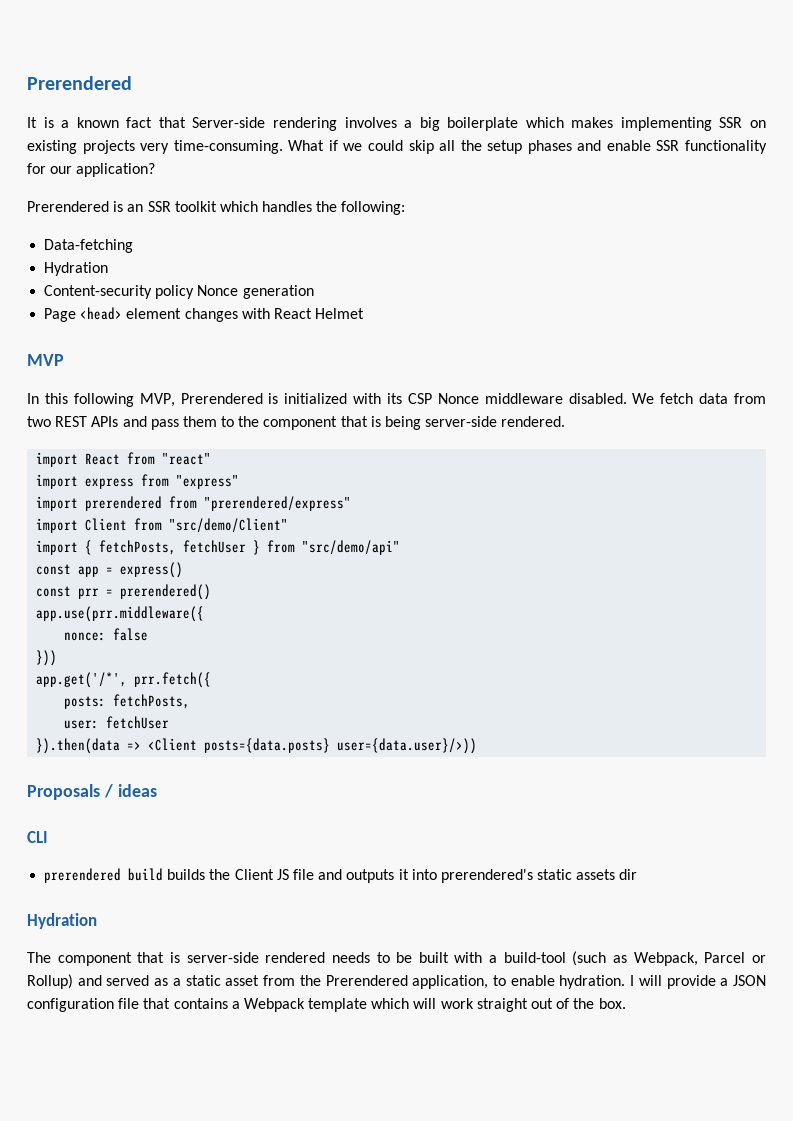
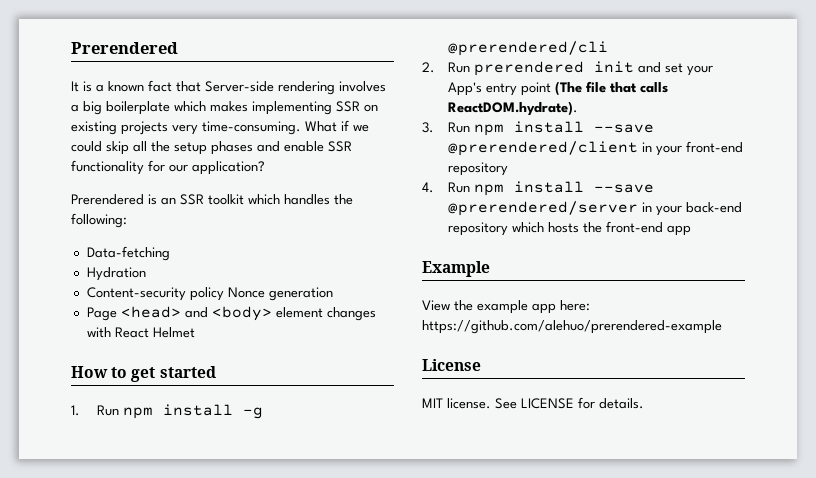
- Page <head> element changes with React Helmet
+ Page <head> and <body> element changes with React Helmet
- MVP
- In this following MVP, Prerendered is initialized with its CSP Nonce middleware disabled. We fetch data from two REST APIs and pass them to the component that is being server-side rendered.
- import React from "react"
- import express from "express"
- import prerendered from "prerendered/express"
- import Client from "src/demo/Client"
- import { fetchPosts, fetchUser } from "src/demo/api"
- const app = express()
- const prr = prerendered()
- app.use(prr.middleware({
- nonce: false
- }))
- app.get('/*', prr.fetch({
- posts: fetchPosts,
- user: fetchUser
- }).then(data => <Client posts={data.posts} user={data.user}/>))
- Proposals / ideas
- CLI
- prerendered build builds the Client JS file and outputs it into prerendered's static assets dir
- Hydration
- The component that is server-side rendered needs to be built with a build-tool (such as Webpack, Parcel or Rollup) and served as a static asset from the Prerendered application, to enable hydration. I will provide a JSON configuration file that contains a Webpack template which will work straight out of the box.
+ How to get started
+ 1. Run npm install -g @prerendered/cli
+ 2. Run prerendered init and set your App's entry point (The file that calls ReactDOM.hydrate).
+ 3. Run npm install --save @prerendered/client in your front-end repository
+ 4. Run npm install --save @prerendered/server in your back-end repository which hosts the front-end app
+ Example
+ View the example app here: https://github.com/alehuo/prerendered-example
+ License
+ MIT license. See LICENSE for details.

